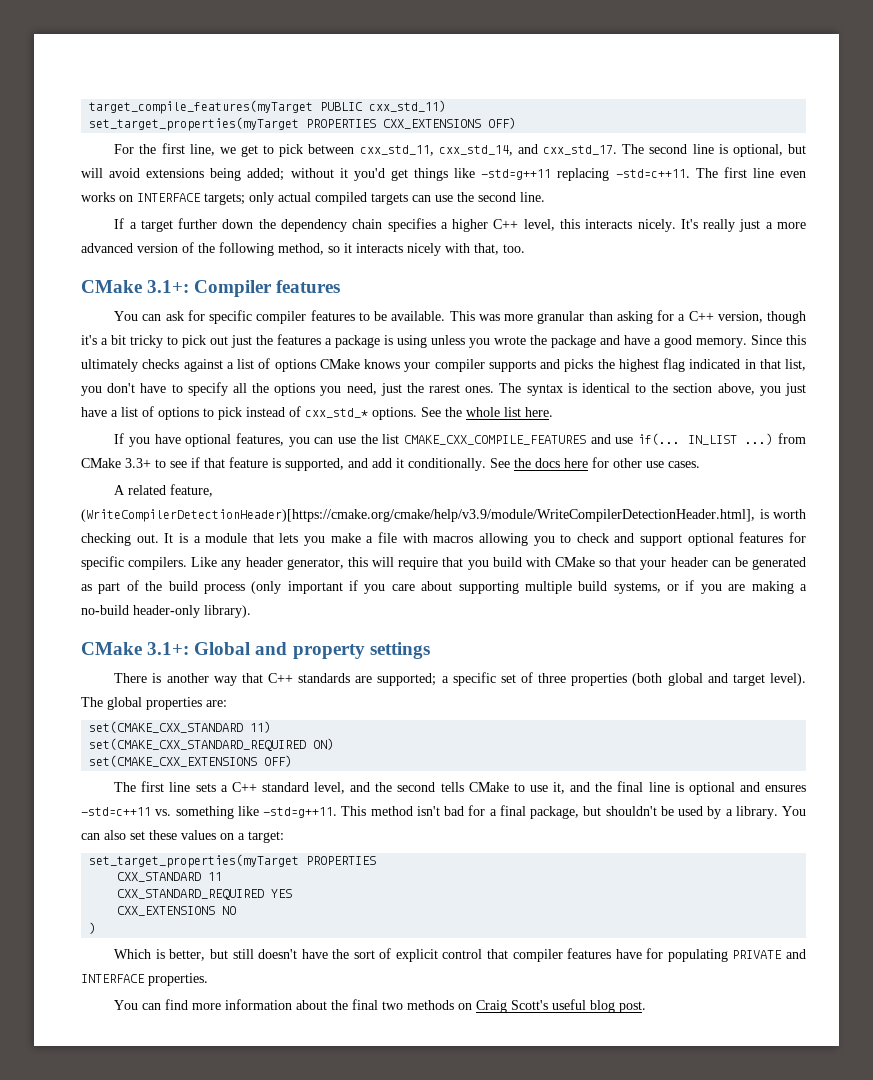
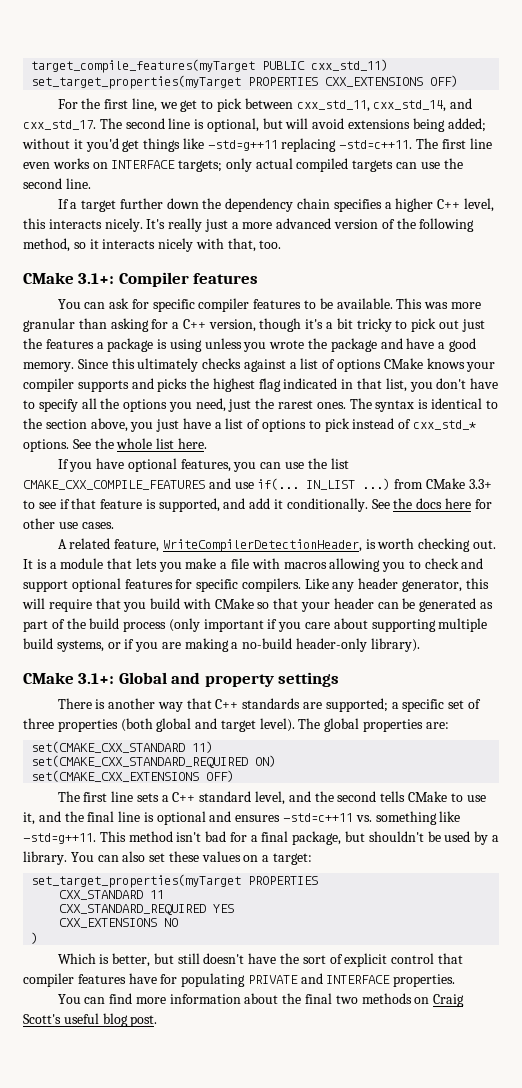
- A related feature, (WriteCompilerDetectionHeader)[https://cmake.org/cmake/help/v3.9/module/WriteCompilerDetectionHeader.html], is worth checking out.
+ A related feature, WriteCompilerDetectionHeader, is worth checking out.

